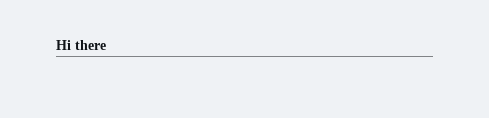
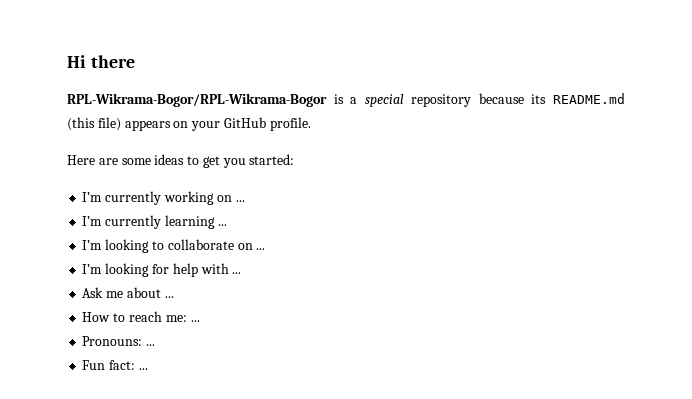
+ RPL-Wikrama-Bogor/RPL-Wikrama-Bogor is a special repository because its README.md (this file) appears on your GitHub profile.
+ Here are some ideas to get you started:
+ I’m currently working on ...
+ I’m currently learning ...
+ I’m looking to collaborate on ...
+ I’m looking for help with ...
+ Ask me about ...
+ How to reach me: ...
+ Pronouns: ...
+ Fun fact: ...

